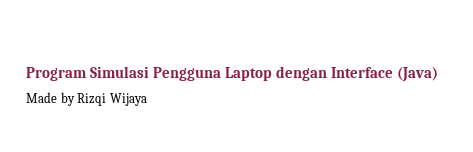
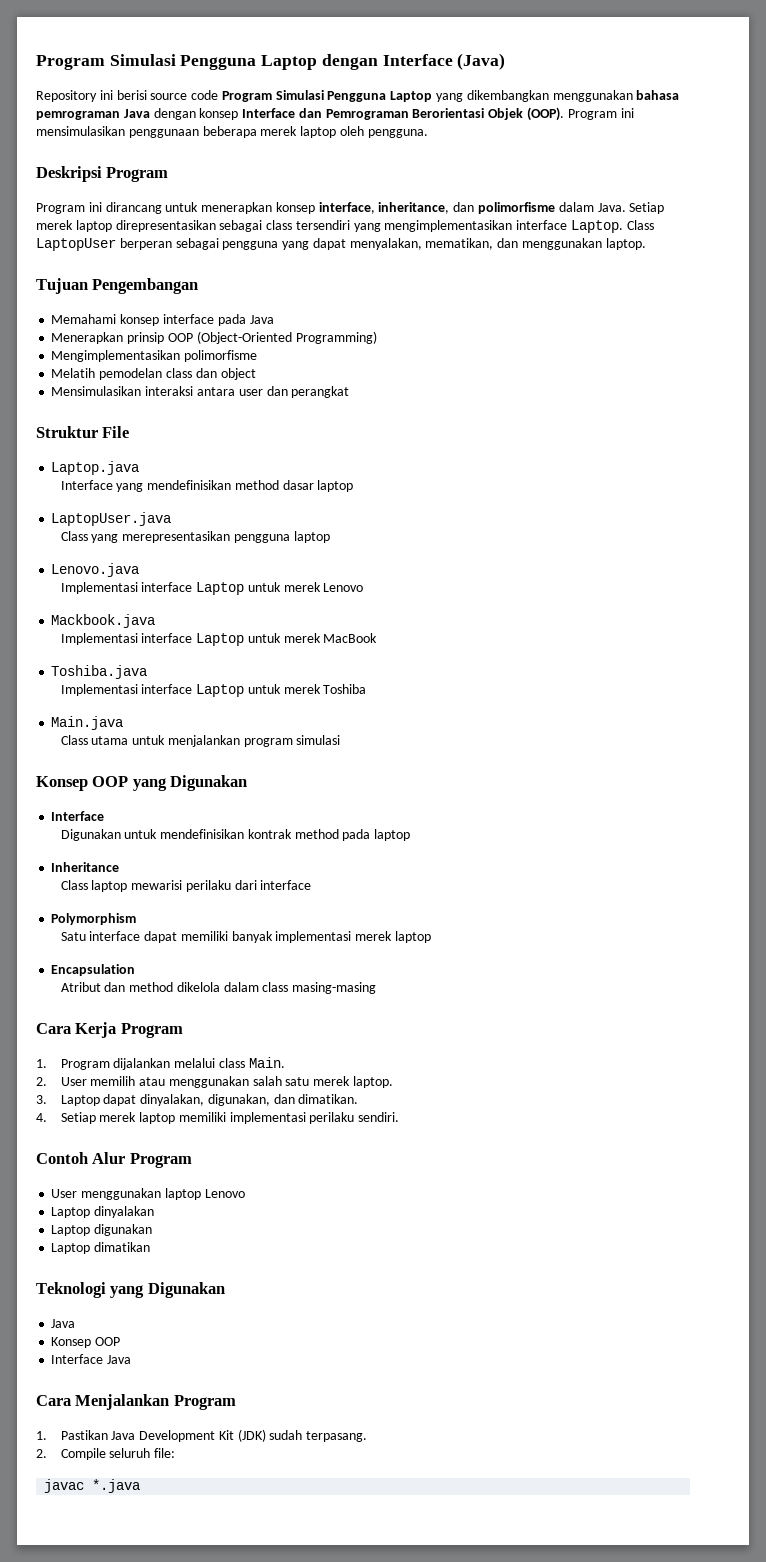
- Made by Rizqi Wijaya
+ Repository ini berisi source code Program Simulasi Pengguna Laptop yang dikembangkan menggunakan bahasa pemrograman Java dengan konsep Interface dan Pemrograman Berorientasi Objek (OOP). Program ini mensimulasikan penggunaan beberapa merek laptop oleh pengguna.
+ Deskripsi Program
+ Program ini dirancang untuk menerapkan konsep interface, inheritance, dan polimorfisme dalam Java. Setiap merek laptop direpresentasikan sebagai class tersendiri yang mengimplementasikan interface Laptop. Class LaptopUser berperan sebagai pengguna yang dapat menyalakan, mematikan, dan menggunakan laptop.
+ Tujuan Pengembangan
+ Memahami konsep interface pada Java
+ Menerapkan prinsip OOP (Object-Oriented Programming)
+ Mengimplementasikan polimorfisme
+ Melatih pemodelan class dan object
+ Mensimulasikan interaksi antara user dan perangkat
+ Struktur File
+ Laptop.java
+ Interface yang mendefinisikan method dasar laptop
+ LaptopUser.java
+ Class yang merepresentasikan pengguna laptop
+ Lenovo.java
+ Implementasi interface Laptop untuk merek Lenovo
+ Mackbook.java
+ Implementasi interface Laptop untuk merek MacBook
+ Toshiba.java
+ Implementasi interface Laptop untuk merek Toshiba
+ Main.java
+ Class utama untuk menjalankan program simulasi
+ Konsep OOP yang Digunakan
+ Interface
+ Digunakan untuk mendefinisikan kontrak method pada laptop
+ Inheritance
+ Class laptop mewarisi perilaku dari interface
+ Polymorphism
+ Satu interface dapat memiliki banyak implementasi merek laptop
+ Encapsulation
+ Atribut dan method dikelola dalam class masing-masing
+ Cara Kerja Program
+ 1. Program dijalankan melalui class Main.
+ 2. User memilih atau menggunakan salah satu merek laptop.
+ 3. Laptop dapat dinyalakan, digunakan, dan dimatikan.
+ 4. Setiap merek laptop memiliki implementasi perilaku sendiri.
+ Contoh Alur Program
+ User menggunakan laptop Lenovo
+ Laptop dinyalakan
+ Laptop digunakan
+ Laptop dimatikan
+ Teknologi yang Digunakan
+ Java
+ Konsep OOP
+ Interface Java
+ Cara Menjalankan Program
+ 1. Pastikan Java Development Kit (JDK) sudah terpasang.
+ 2. Compile seluruh file:
+ javac *.java

